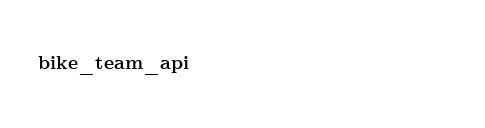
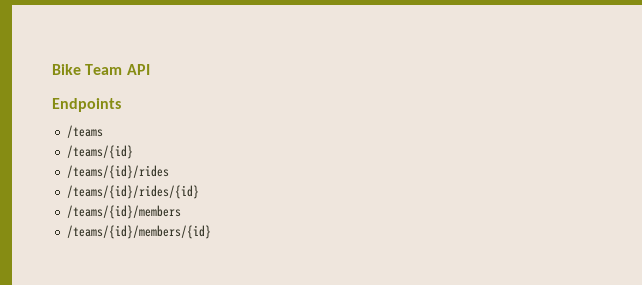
- bike_team_api
+ Bike Team API
+ Endpoints
+ /teams
+ /teams/{id}
+ /teams/{id}/rides
+ /teams/{id}/rides/{id}
+ /teams/{id}/members
+ /teams/{id}/members/{id}

